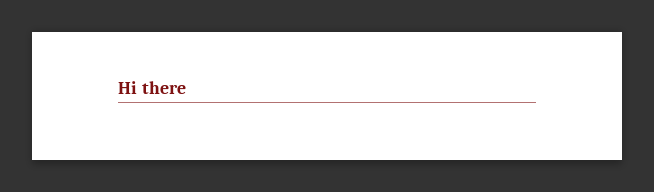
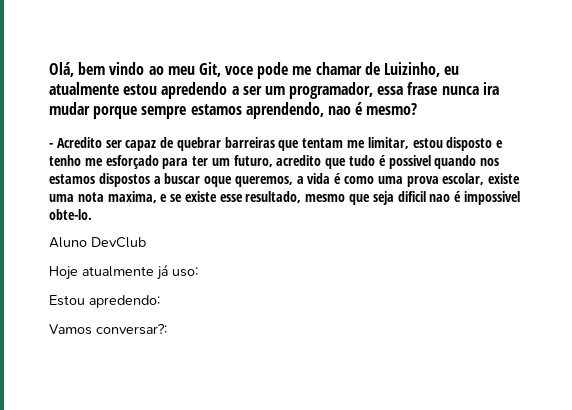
- Hi there
+ Olá, bem vindo ao meu Git, voce pode me chamar de Luizinho, eu atualmente estou apredendo a ser um programador, essa frase nunca ira mudar porque sempre estamos aprendendo, nao é mesmo?
+ - Acredito ser capaz de quebrar barreiras que tentam me limitar, estou disposto e tenho me esforçado para ter um futuro, acredito que tudo é possivel quando nos estamos dispostos a buscar oque queremos, a vida é como uma prova escolar, existe uma nota maxima, e se existe esse resultado, mesmo que seja dificil nao é impossivel obte-lo.
+ Aluno DevClub
+ Hoje atualmente já uso:
+ Estou apredendo:
+ Vamos conversar?:

